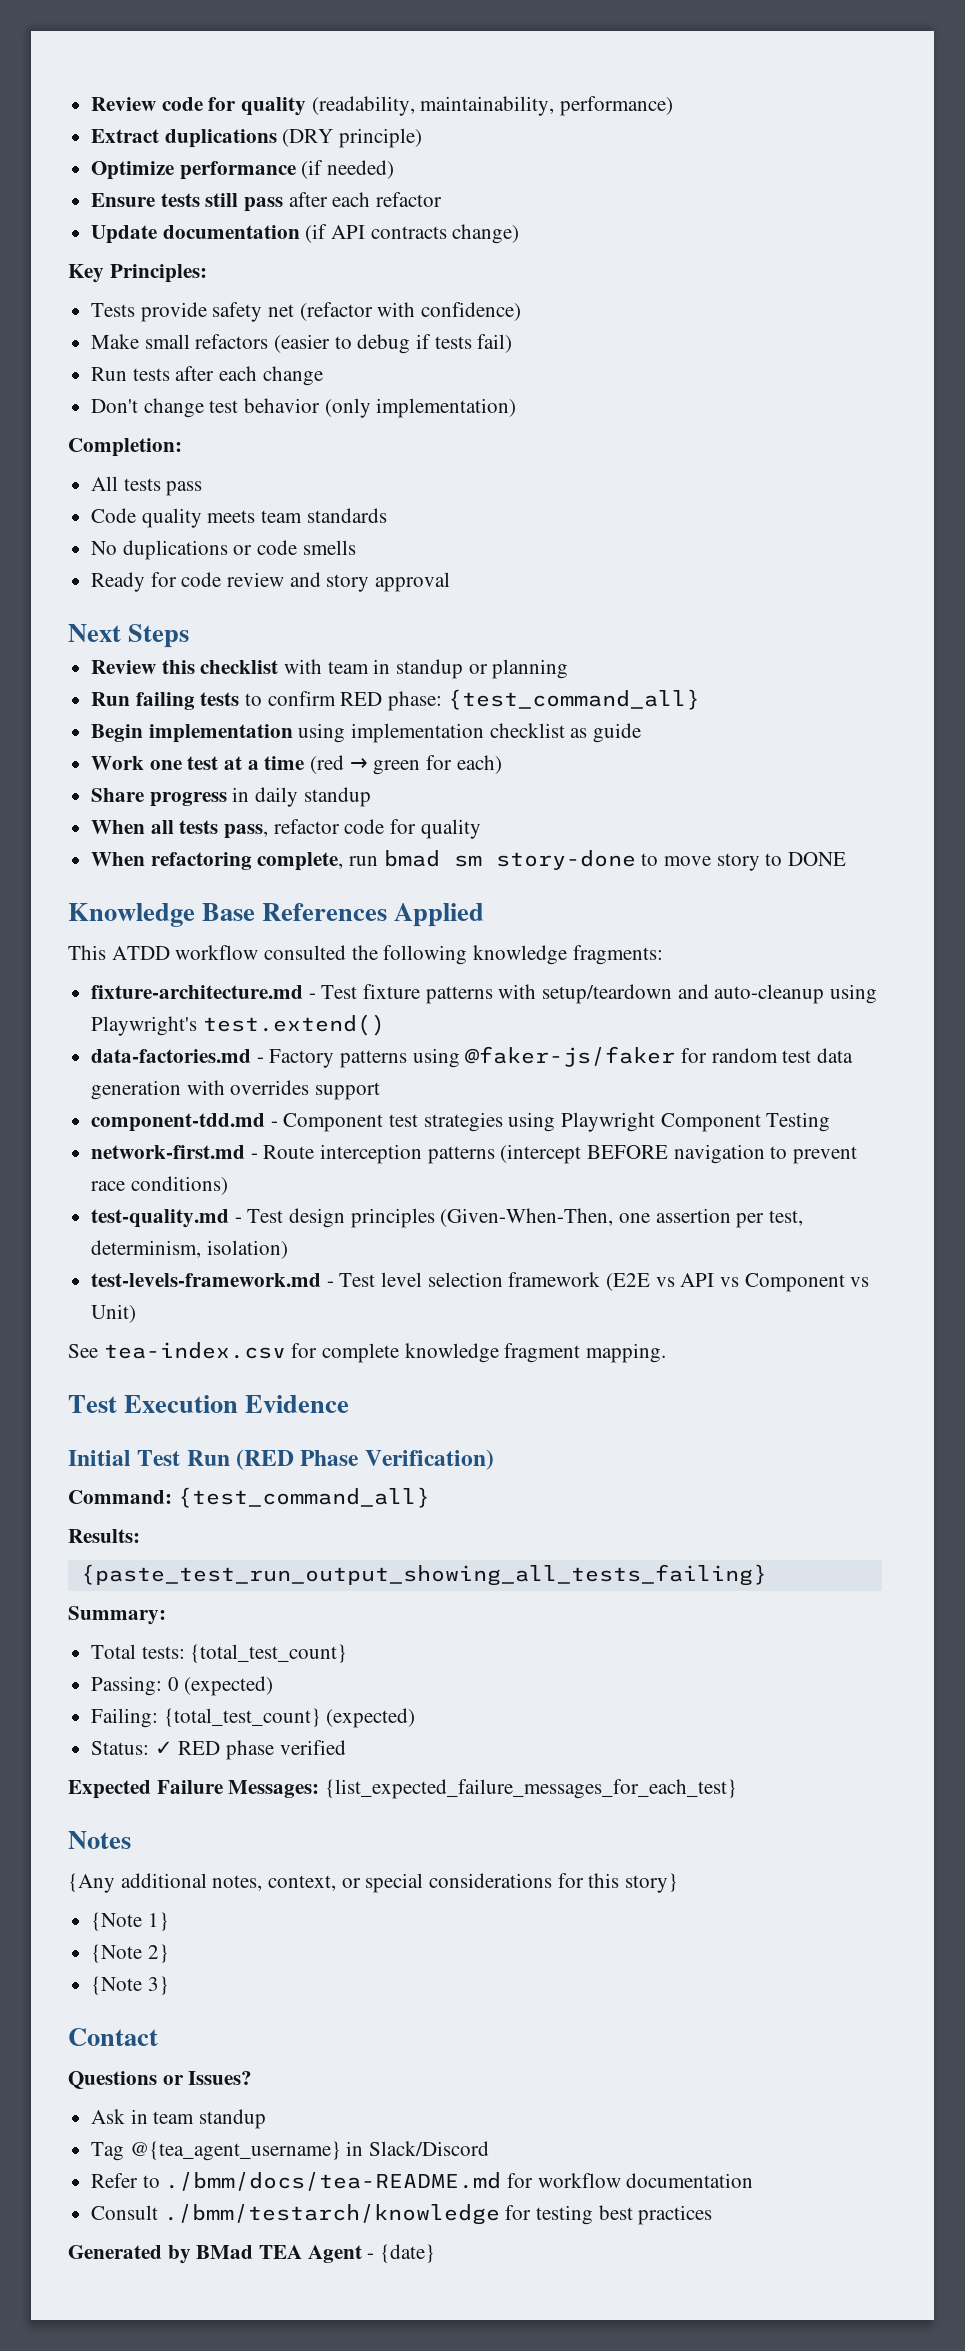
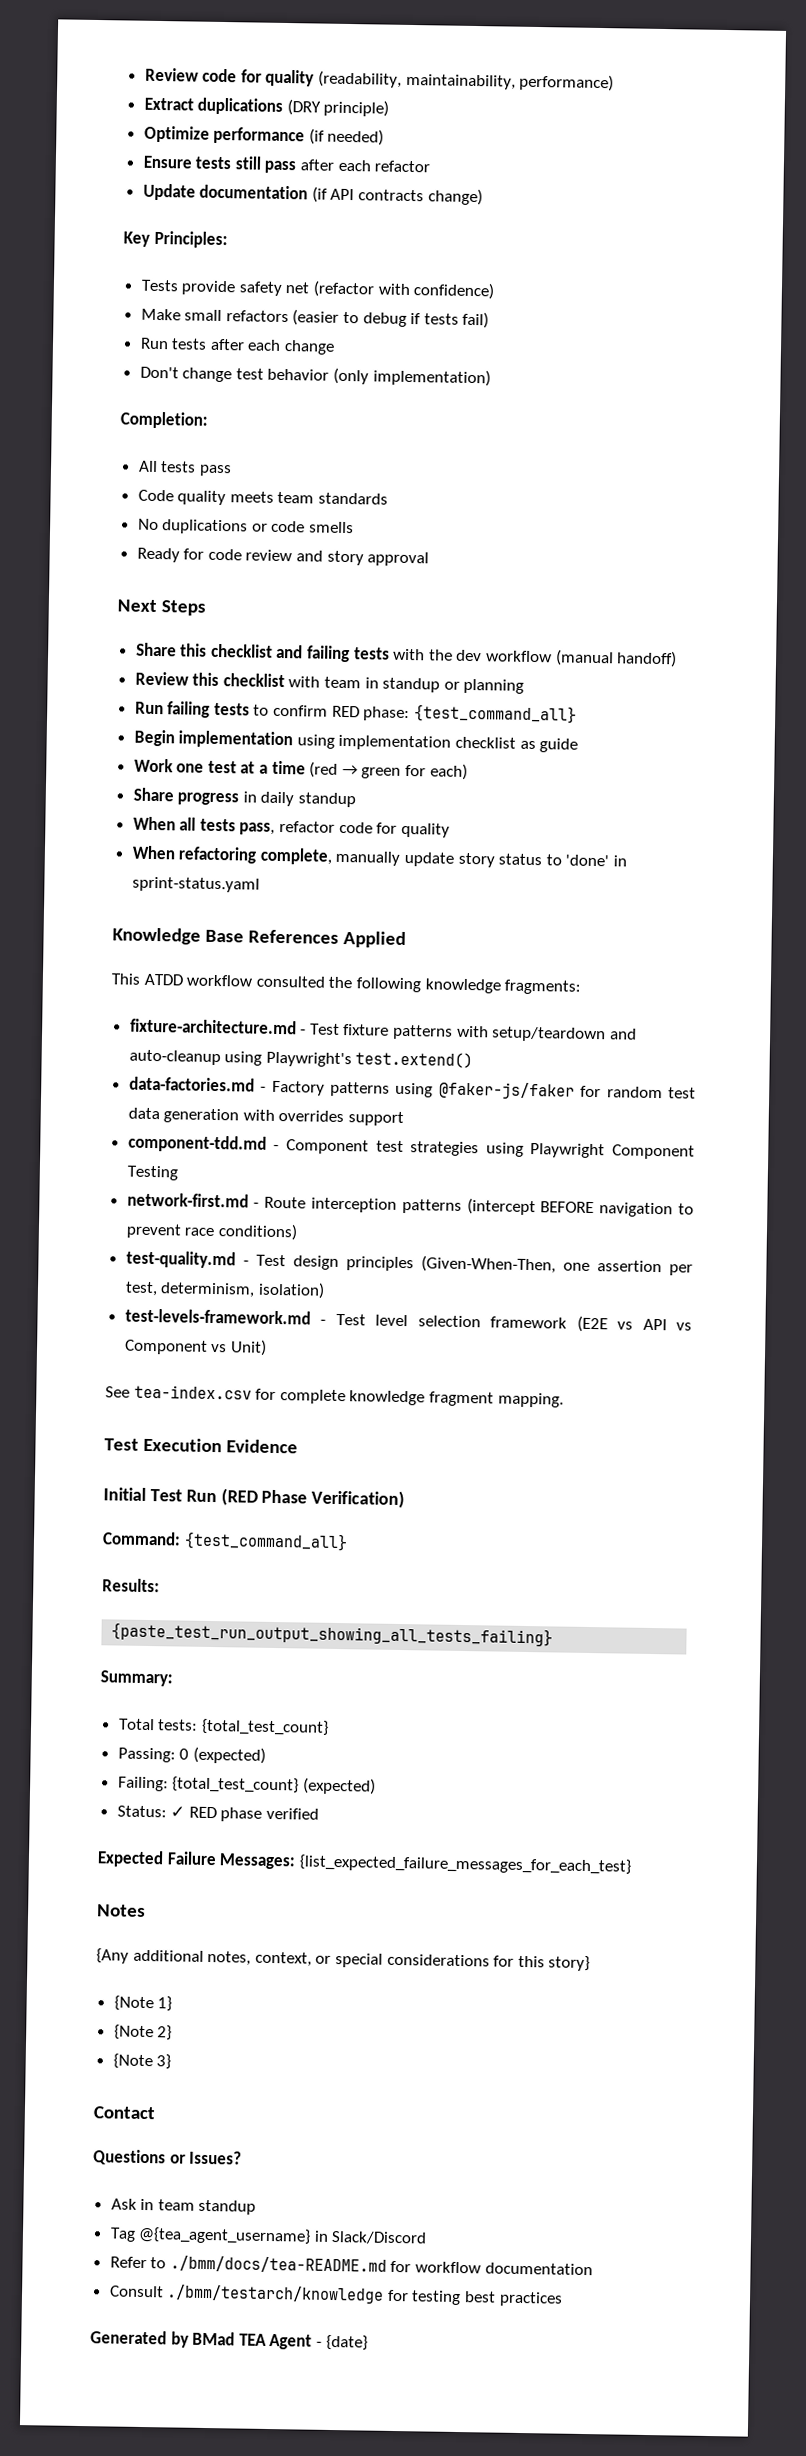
+ Share this checklist and failing tests with the dev workflow (manual handoff)
- When refactoring complete, run bmad sm story-done to move story to DONE
+ When refactoring complete, manually update story status to 'done' in sprint-status.yaml

